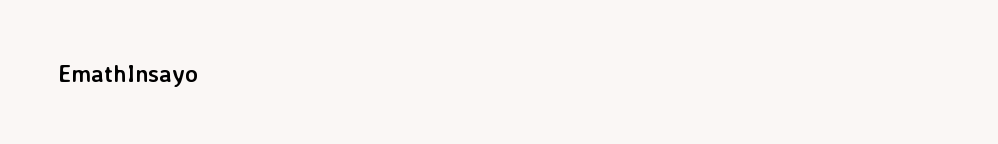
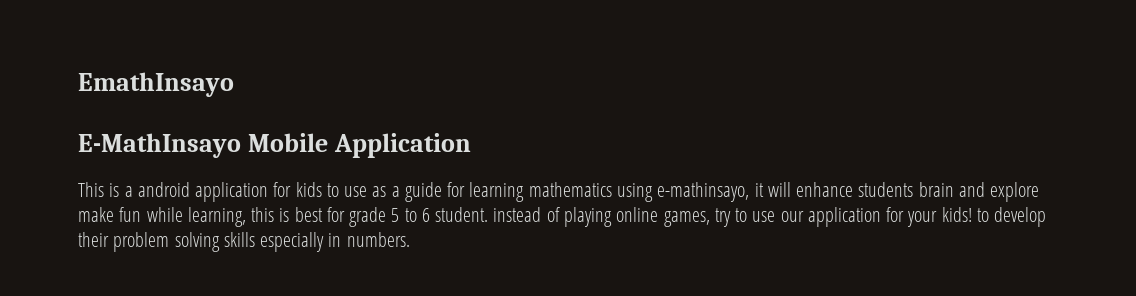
+ E-MathInsayo Mobile Application
+ This is a android application for kids to use as a guide for learning mathematics using e-mathinsayo, it will enhance students brain and explore make fun while learning, this is best for grade 5 to 6 student. instead of playing online games, try to use our application for your kids! to develop their problem solving skills especially in numbers.

